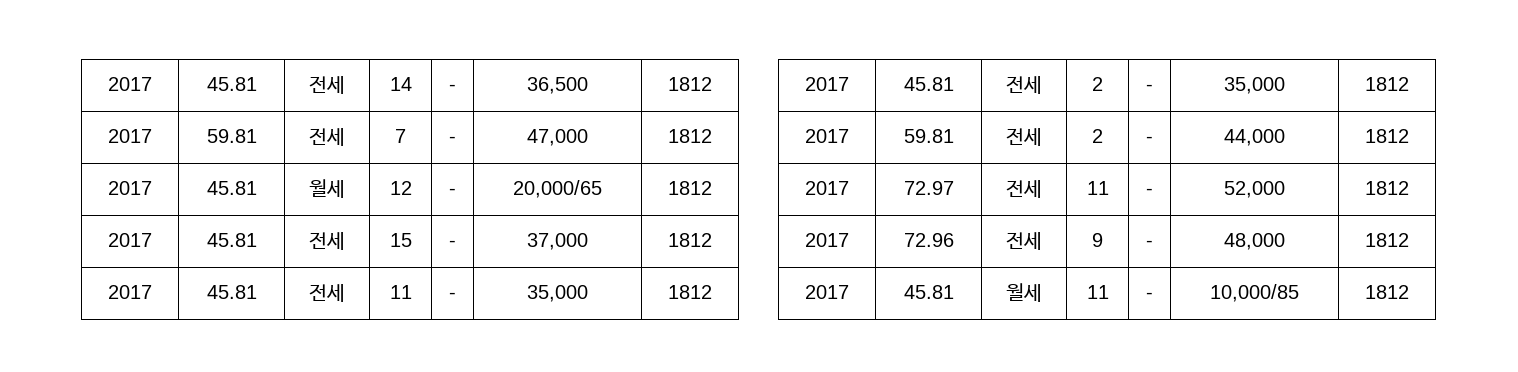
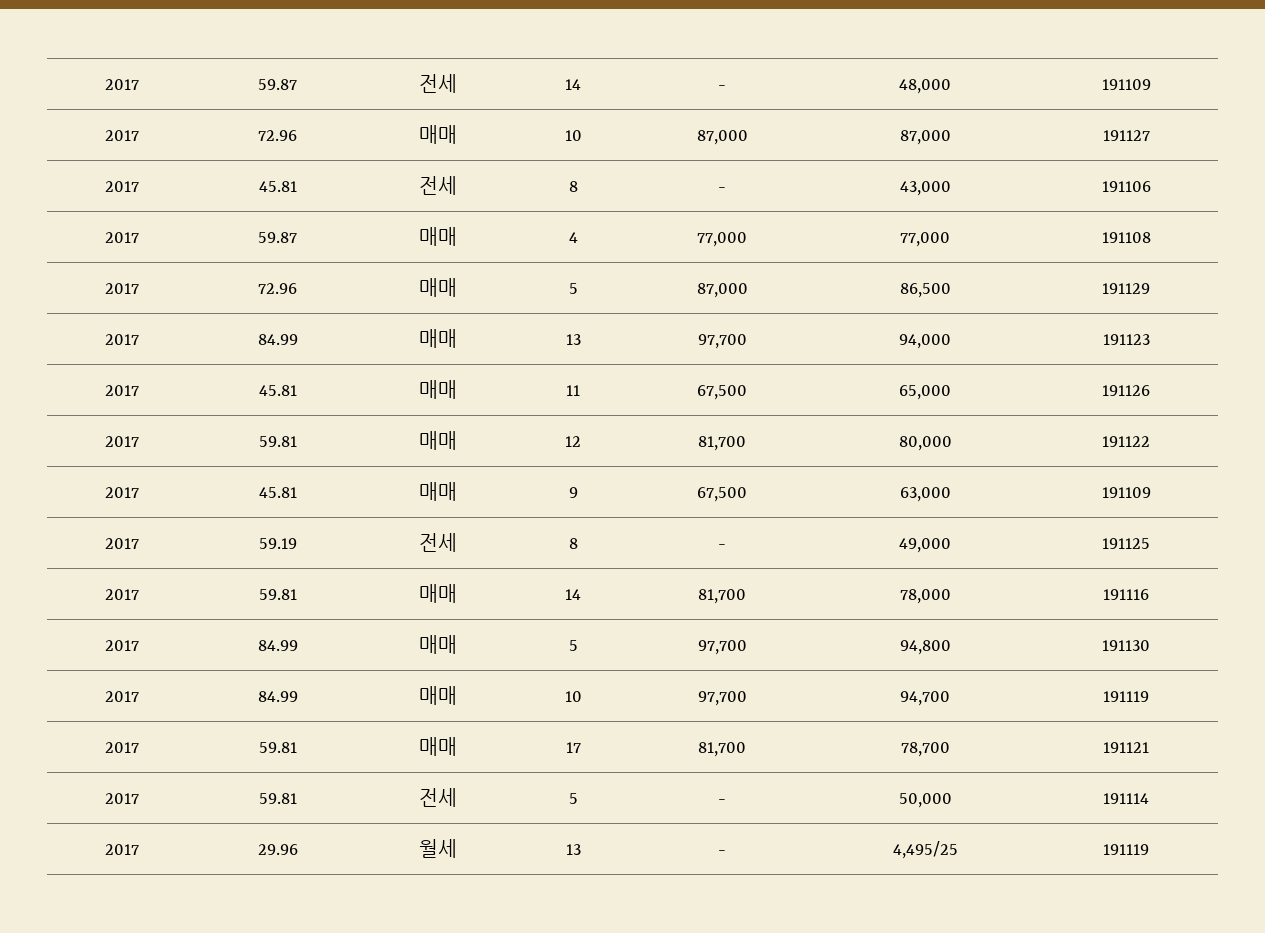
- 2017 | 45.81 | 전세 | 14 | - | 36,500 | 1812
- 2017 | 59.81 | 전세 | 7 | - | 47,000 | 1812
- 2017 | 45.81 | 월세 | 12 | - | 20,000/65 | 1812
- 2017 | 45.81 | 전세 | 15 | - | 37,000 | 1812
- 2017 | 45.81 | 전세 | 11 | - | 35,000 | 1812
- 2017 | 45.81 | 전세 | 2 | - | 35,000 | 1812
- 2017 | 59.81 | 전세 | 2 | - | 44,000 | 1812
- 2017 | 72.97 | 전세 | 11 | - | 52,000 | 1812
- 2017 | 72.96 | 전세 | 9 | - | 48,000 | 1812
- 2017 | 45.81 | 월세 | 11 | - | 10,000/85 | 1812
+ 2017 | 59.87 | 전세 | 14 | - | 48,000 | 191109
+ 2017 | 72.96 | 매매 | 10 | 87,000 | 87,000 | 191127
+ 2017 | 45.81 | 전세 | 8 | - | 43,000 | 191106
+ 2017 | 59.87 | 매매 | 4 | 77,000 | 77,000 | 191108
+ 2017 | 72.96 | 매매 | 5 | 87,000 | 86,500 | 191129
+ 2017 | 84.99 | 매매 | 13 | 97,700 | 94,000 | 191123
+ 2017 | 45.81 | 매매 | 11 | 67,500 | 65,000 | 191126
+ 2017 | 59.81 | 매매 | 12 | 81,700 | 80,000 | 191122
+ 2017 | 45.81 | 매매 | 9 | 67,500 | 63,000 | 191109
+ 2017 | 59.19 | 전세 | 8 | - | 49,000 | 191125
+ 2017 | 59.81 | 매매 | 14 | 81,700 | 78,000 | 191116
+ 2017 | 84.99 | 매매 | 5 | 97,700 | 94,800 | 191130
+ 2017 | 84.99 | 매매 | 10 | 97,700 | 94,700 | 191119
+ 2017 | 59.81 | 매매 | 17 | 81,700 | 78,700 | 191121
+ 2017 | 59.81 | 전세 | 5 | - | 50,000 | 191114
+ 2017 | 29.96 | 월세 | 13 | - | 4,495/25 | 191119

